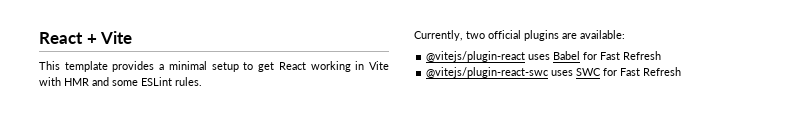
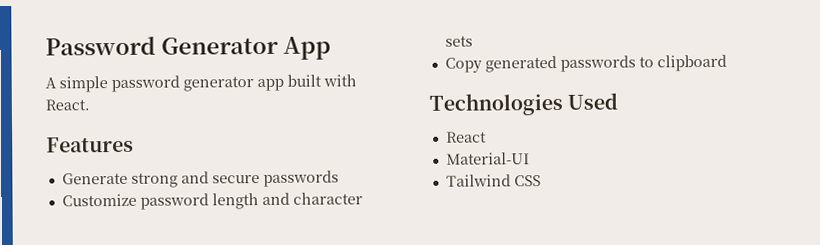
- React + Vite
- This template provides a minimal setup to get React working in Vite with HMR and some ESLint rules.
- Currently, two official plugins are available:
- @vitejs/plugin-react uses Babel for Fast Refresh
- @vitejs/plugin-react-swc uses SWC for Fast Refresh
+ Password Generator App
+ A simple password generator app built with React.
+ Features
+ Generate strong and secure passwords
+ Customize password length and character sets
+ Copy generated passwords to clipboard
+ Technologies Used
+ React
+ Material-UI
+ Tailwind CSS

